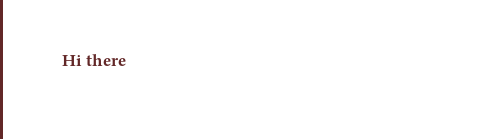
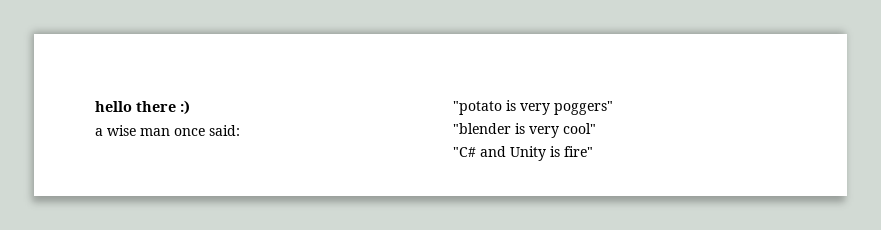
- Hi there
+ hello there :)
+ a wise man once said:
+ "potato is very poggers"
+ "blender is very cool"
+ "C# and Unity is fire"

